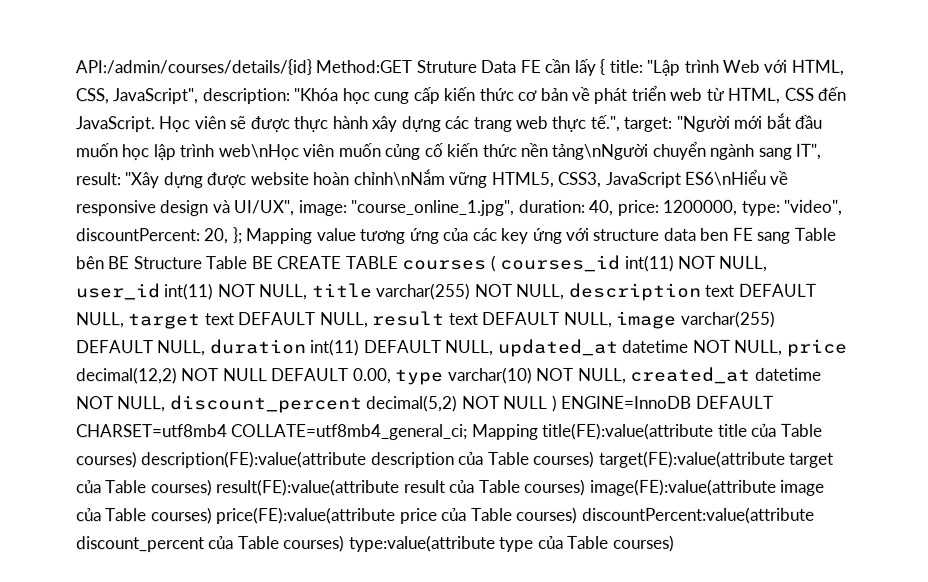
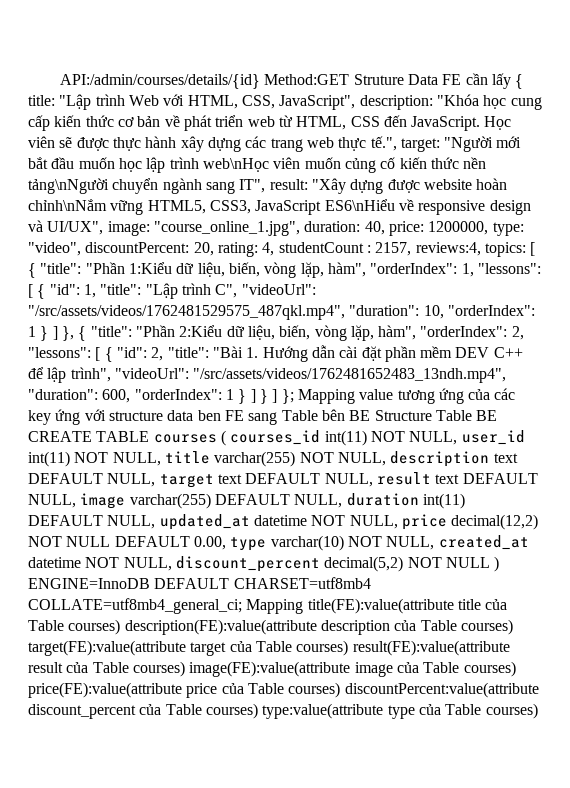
- 20, };
+ 20, rating: 4, studentCount : 2157, reviews:4, topics: [ { "title": "Phần 1:Kiểu dữ liệu, biến, vòng lặp, hàm", "orderIndex": 1, "lessons": [ { "id": 1, "title": "Lập trình C", "videoUrl": "/src/assets/videos/1762481529575_487qkl.mp4", "duration": 10, "orderIndex": 1 } ] }, { "title": "Phần 2:Kiểu dữ liệu, biến, vòng lặp, hàm", "orderIndex": 2, "lessons": [ { "id": 2, "title": "Bài 1. Hướng dẫn cài đặt phần mềm DEV C++ để lập trình", "videoUrl": "/src/assets/videos/1762481652483_13ndh.mp4", "duration": 600, "orderIndex": 1 } ] } ] };

